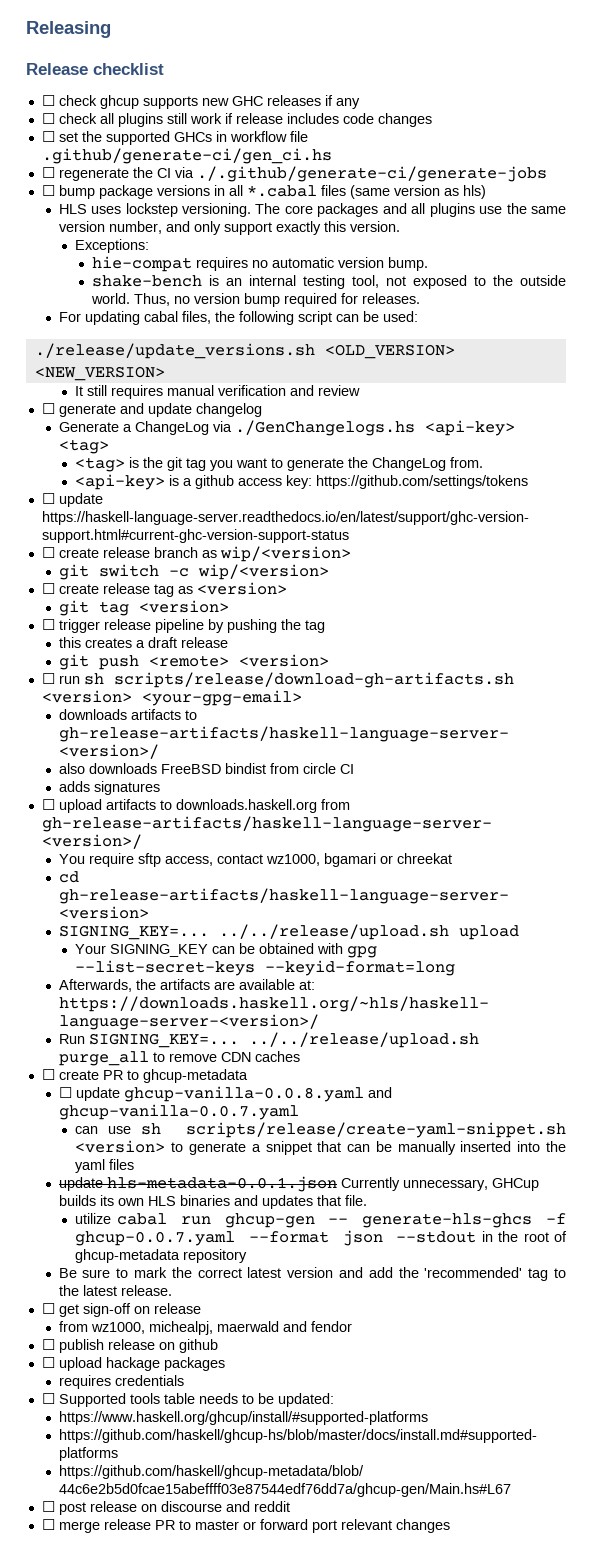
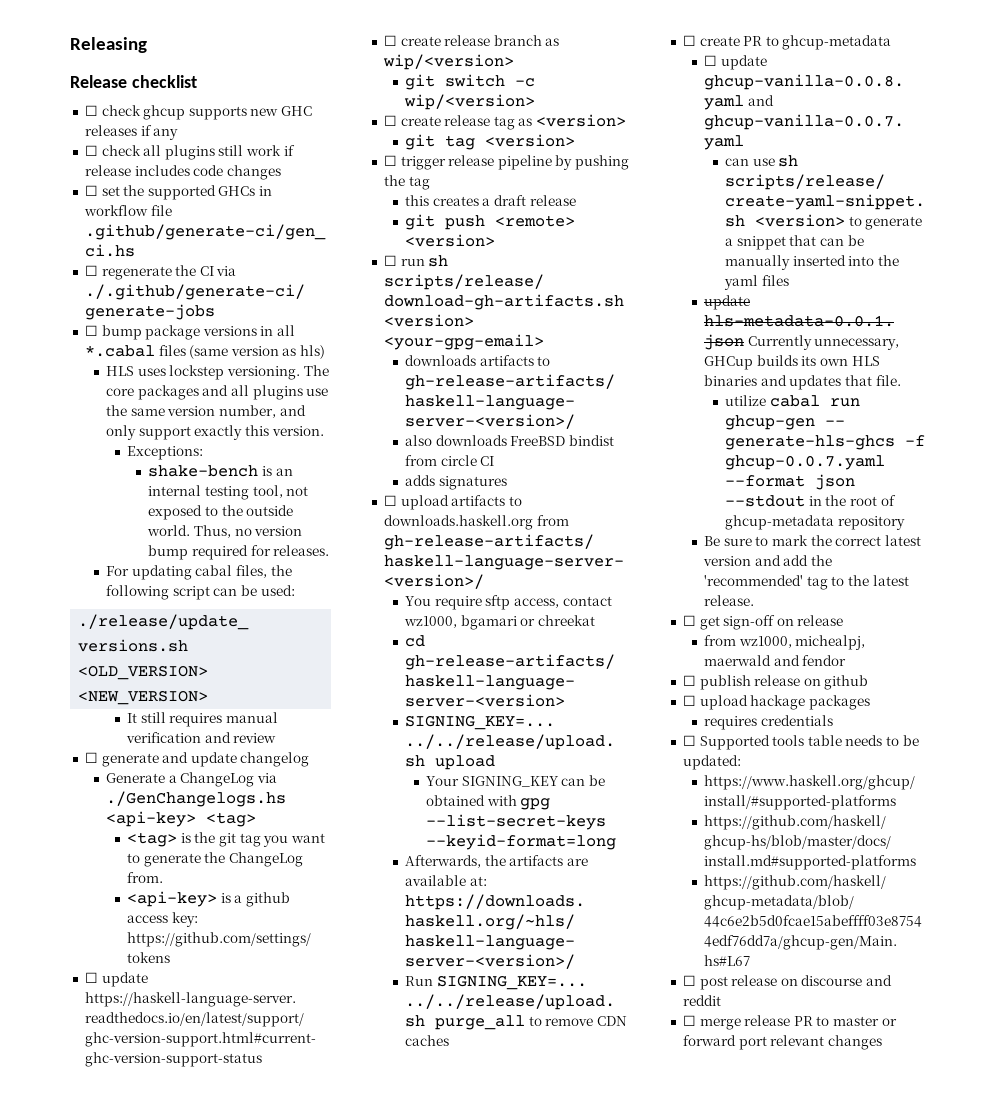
- hie-compat requires no automatic version bump.

